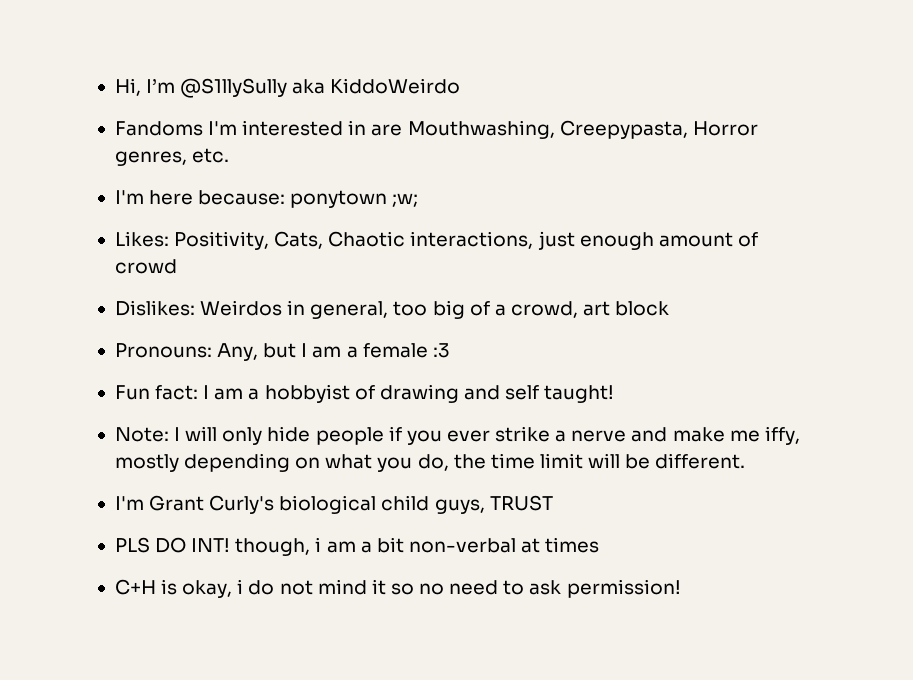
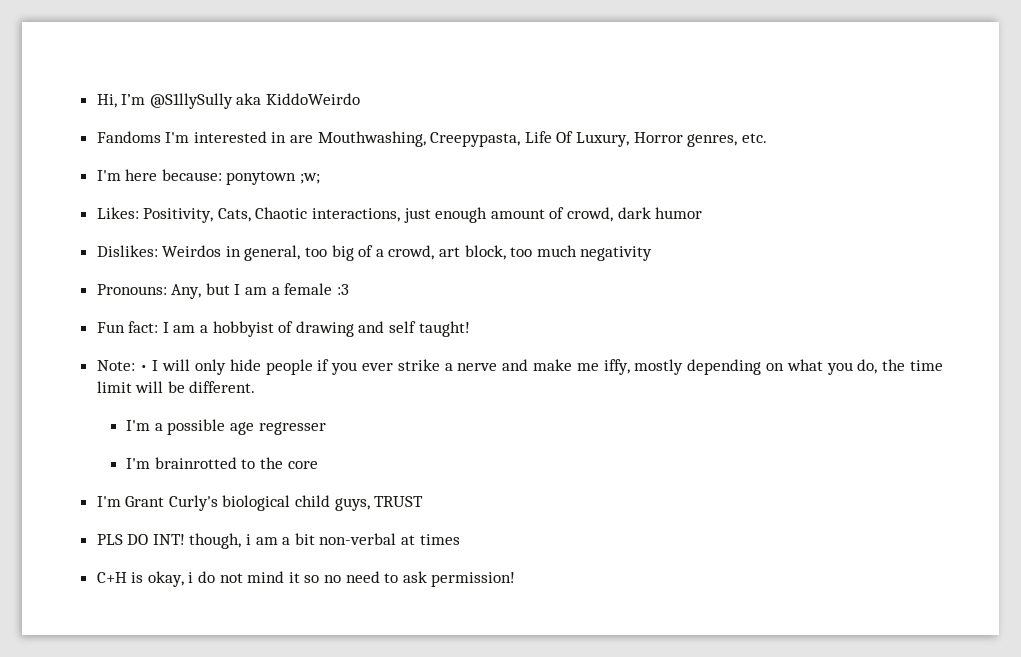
- Fandoms I'm interested in are Mouthwashing, Creepypasta, Horror genres, etc.
+ Fandoms I'm interested in are Mouthwashing, Creepypasta, Life Of Luxury, Horror genres, etc.
- Likes: Positivity, Cats, Chaotic interactions, just enough amount of crowd
+ Likes: Positivity, Cats, Chaotic interactions, just enough amount of crowd, dark humor
- Dislikes: Weirdos in general, too big of a crowd, art block
+ Dislikes: Weirdos in general, too big of a crowd, art block, too much negativity
- Note: I will only hide people if you ever strike a nerve and make me iffy, mostly depending on what you do, the time limit will be different.
+ Note: • I will only hide people if you ever strike a nerve and make me iffy, mostly depending on what you do, the time limit will be different.
+ I'm a possible age regresser
+ I'm brainrotted to the core

